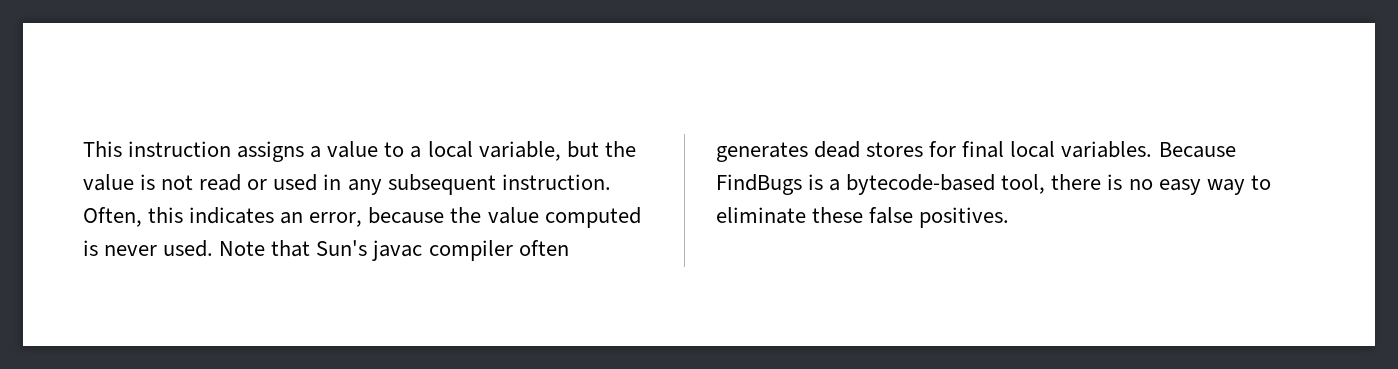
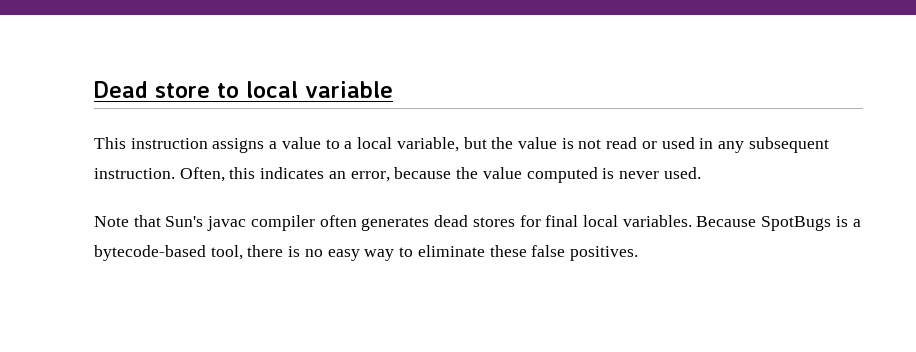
+ Dead store to local variable
- Often, this indicates an error, because the value computed is never used. Note that Sun's javac compiler often generates dead stores for final local variables.
+ Often, this indicates an error, because the value computed is never used.
+ Note that Sun's javac compiler often generates dead stores for final local variables.
- Because FindBugs is a bytecode-based tool, there is no easy way to eliminate these false positives.
+ Because SpotBugs is a bytecode-based tool, there is no easy way to eliminate these false positives.

